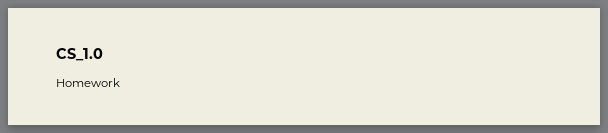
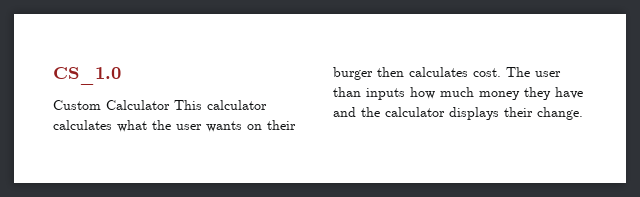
- Homework
+ Custom Calculator This calculator calculates what the user wants on their burger then calculates cost. The user than inputs how much money they have and the calculator displays their change.

